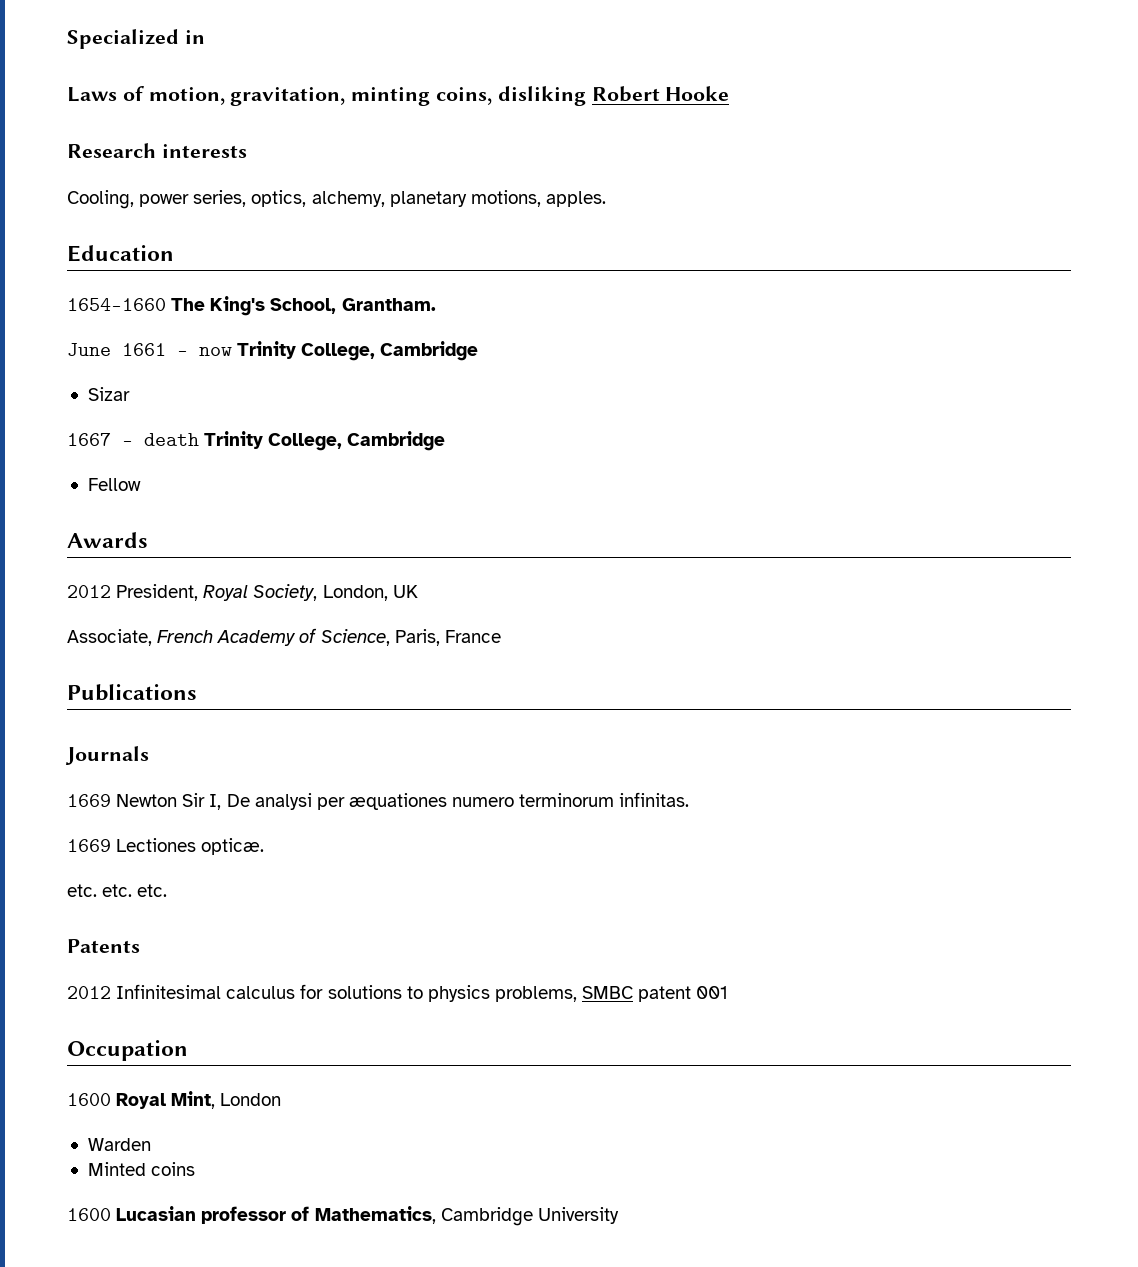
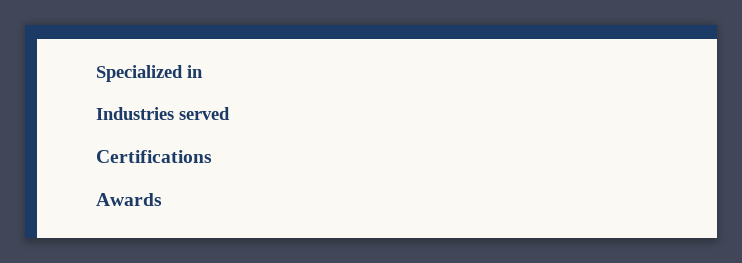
- Laws of motion, gravitation, minting coins, disliking Robert Hooke
- Research interests
- Cooling, power series, optics, alchemy, planetary motions, apples.
- Education
- 1654-1660 The King's School, Grantham.
- June 1661 - now Trinity College, Cambridge
- Sizar
- 1667 - death Trinity College, Cambridge
- Fellow
+ Industries served
+ Certifications
  Awards
- 2012 President, Royal Society, London, UK
- Associate, French Academy of Science, Paris, France
- Publications
- Journals
- 1669 Newton Sir I, De analysi per æquationes numero terminorum infinitas.
- 1669 Lectiones opticæ.
- etc. etc. etc.
- Patents
- 2012 Infinitesimal calculus for solutions to physics problems, SMBC patent 001
- Occupation
- 1600 Royal Mint, London
- Warden
- Minted coins
- 1600 Lucasian professor of Mathematics, Cambridge University

